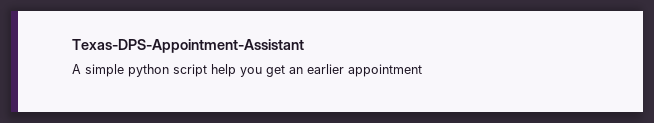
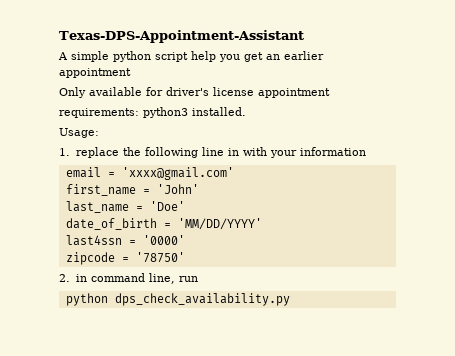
+ Only available for driver's license appointment
+ requirements: python3 installed.
+ Usage:
+ 1. replace the following line in with your information
+ email = 'xxxx@gmail.com'
+ first_name = 'John'
+ last_name = 'Doe'
+ date_of_birth = 'MM/DD/YYYY'
+ last4ssn = '0000'
+ zipcode = '78750'
+ 2. in command line, run
+ python dps_check_availability.py

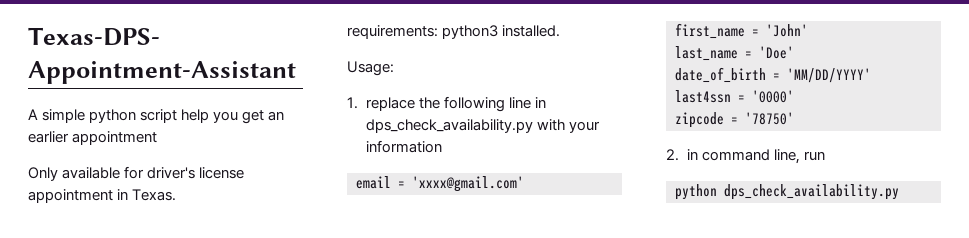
- Only available for driver's license appointment
+ Only available for driver's license appointment in Texas.
- 1. replace the following line in with your information
+ 1. replace the following line in dps_check_availability.py with your information

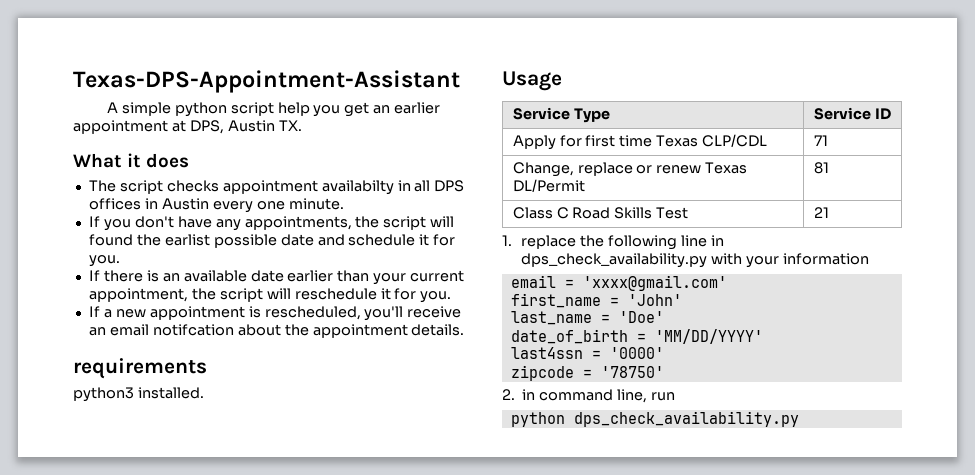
- A simple python script help you get an earlier appointment
- Only available for driver's license appointment in Texas.
- requirements: python3 installed.
- Usage:
+ A simple python script help you get an earlier appointment at DPS, Austin TX.
+ What it does
+ The script checks appointment availabilty in all DPS offices in Austin every one minute.
+ If you don't have any appointments, the script will found the earlist possible date and schedule it for you.
+ If there is an available date earlier than your current appointment, the script will reschedule it for you.
+ If a new appointment is rescheduled, you'll receive an email notifcation about the appointment details.
+ requirements
+ python3 installed.
+ Usage
+ Service Type | Service ID
+ Apply for first time Texas CLP/CDL | 71
+ Change, replace or renew Texas DL/Permit | 81
+ Class C Road Skills Test | 21

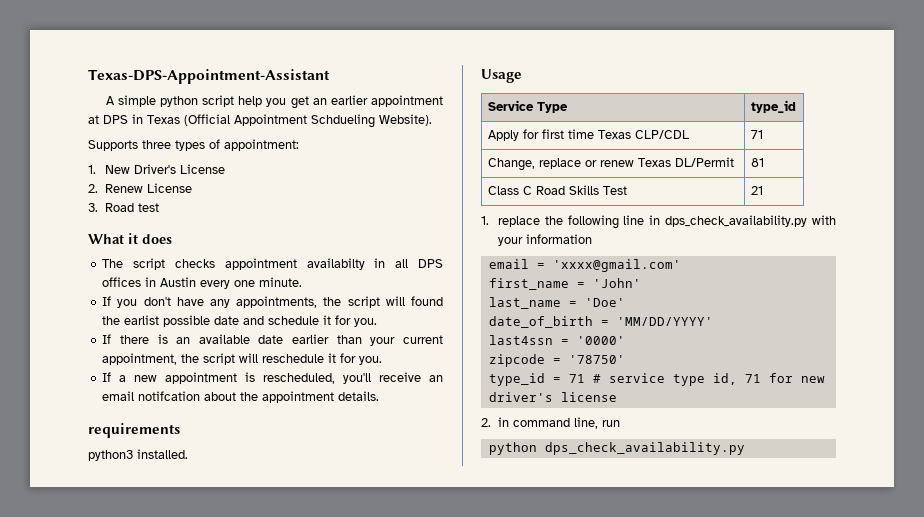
- A simple python script help you get an earlier appointment at DPS, Austin TX.
+ A simple python script help you get an earlier appointment at DPS in Texas (Official Appointment Schdueling Website).
+ Supports three types of appointment:
+ 1. New Driver's License
+ 2. Renew License
+ 3. Road test
- Service Type | Service ID
+ Service Type | type_id
+ type_id = 71 # service type id, 71 for new driver's license

